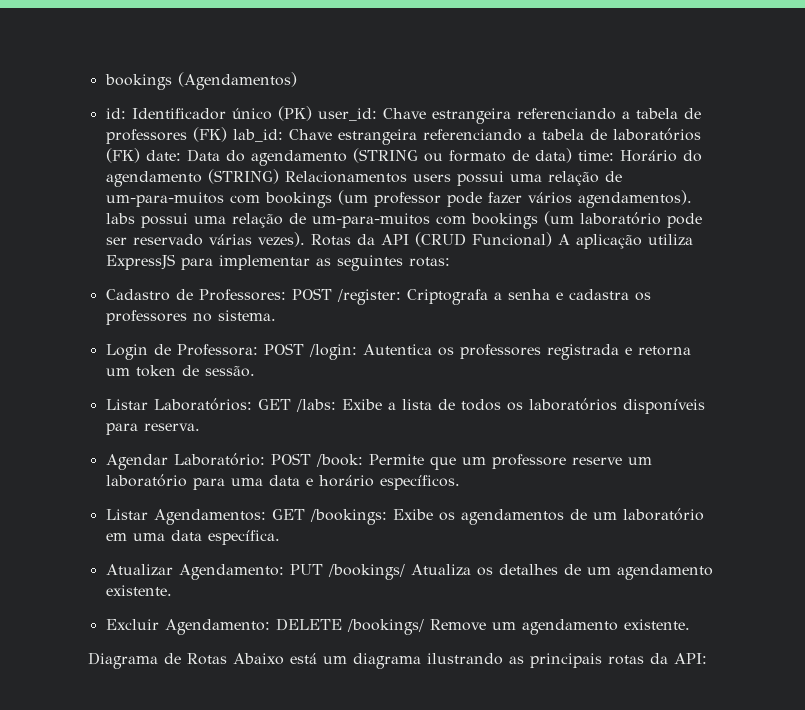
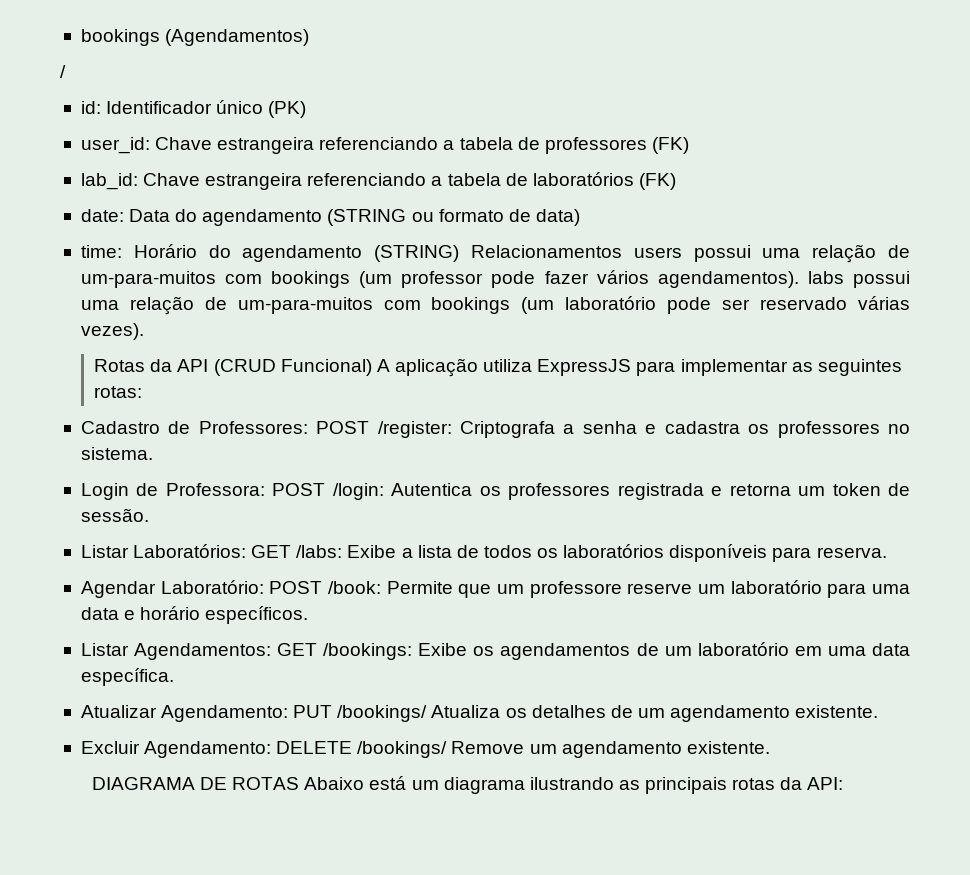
+ /
- Identificador único (PK) user_id:
+ Identificador único (PK)
+ user_id:
- Chave estrangeira referenciando a tabela de professores (FK) lab_id:
+ Chave estrangeira referenciando a tabela de professores (FK)
+ lab_id:
- Chave estrangeira referenciando a tabela de laboratórios (FK) date:
+ Chave estrangeira referenciando a tabela de laboratórios (FK)
+ date:
- Data do agendamento (STRING ou formato de data) time:
+ Data do agendamento (STRING ou formato de data)
+ time:
- Horário do agendamento (STRING) Relacionamentos users possui uma relação de um-para-muitos com bookings (um professor pode fazer vários agendamentos). labs possui uma relação de um-para-muitos com bookings (um laboratório pode ser reservado várias vezes). Rotas da API (CRUD Funcional) A aplicação utiliza ExpressJS para implementar as seguintes rotas:
+ Horário do agendamento (STRING) Relacionamentos users possui uma relação de um-para-muitos com bookings (um professor pode fazer vários agendamentos). labs possui uma relação de um-para-muitos com bookings (um laboratório pode ser reservado várias vezes).
+ Rotas da API (CRUD Funcional) A aplicação utiliza ExpressJS para implementar as seguintes rotas:
- Diagrama de Rotas Abaixo está um diagrama ilustrando as principais rotas da API:
+ DIAGRAMA DE ROTAS Abaixo está um diagrama ilustrando as principais rotas da API:

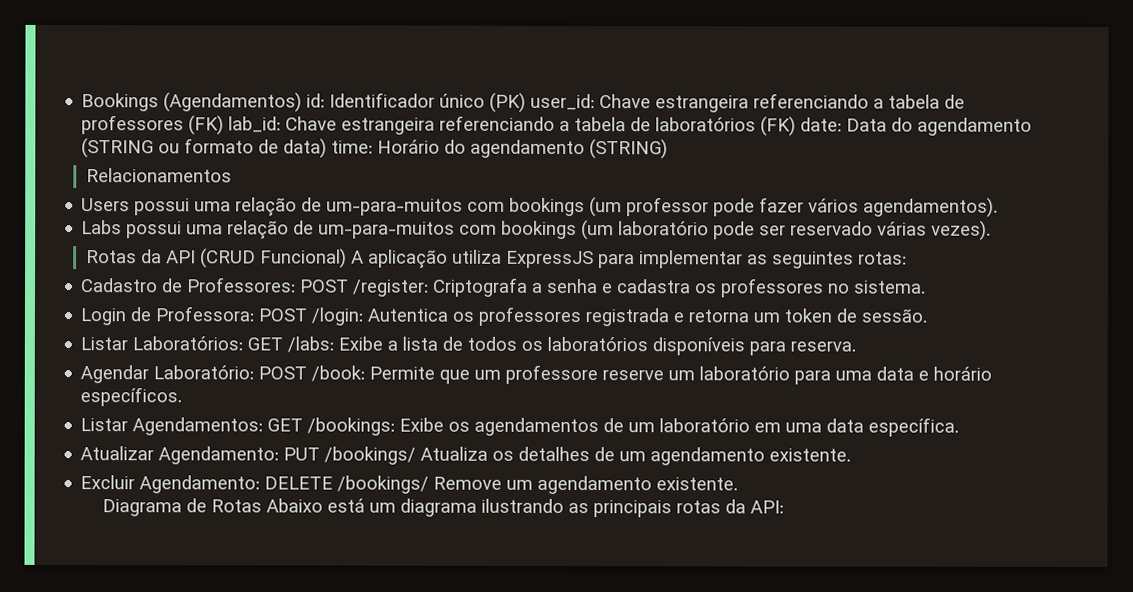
- bookings (Agendamentos)
- /
- id:
+ Bookings (Agendamentos) id:
- Identificador único (PK)
- user_id:
+ Identificador único (PK) user_id:
- Chave estrangeira referenciando a tabela de professores (FK)
- lab_id:
+ Chave estrangeira referenciando a tabela de professores (FK) lab_id:
- Chave estrangeira referenciando a tabela de laboratórios (FK)
- date:
+ Chave estrangeira referenciando a tabela de laboratórios (FK) date:
- Data do agendamento (STRING ou formato de data)
- time:
+ Data do agendamento (STRING ou formato de data) time:
- Horário do agendamento (STRING) Relacionamentos users possui uma relação de um-para-muitos com bookings (um professor pode fazer vários agendamentos). labs possui uma relação de um-para-muitos com bookings (um laboratório pode ser reservado várias vezes).
+ Horário do agendamento (STRING)
+ Relacionamentos
+ Users possui uma relação de um-para-muitos com bookings (um professor pode fazer vários agendamentos).
+ Labs possui uma relação de um-para-muitos com bookings (um laboratório pode ser reservado várias vezes).
- DIAGRAMA DE ROTAS Abaixo está um diagrama ilustrando as principais rotas da API:
+ Diagrama de Rotas Abaixo está um diagrama ilustrando as principais rotas da API:

